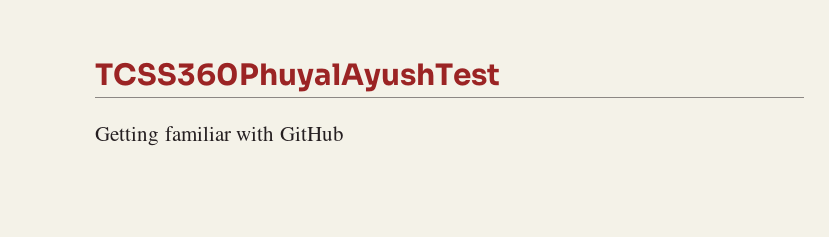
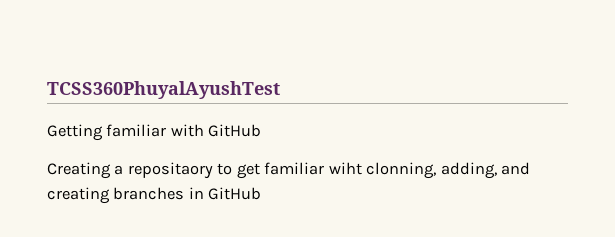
+ Creating a repositaory to get familiar wiht clonning, adding, and creating branches in GitHub

